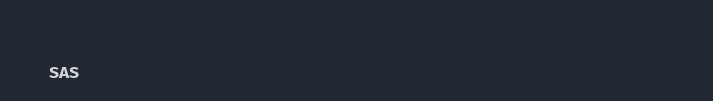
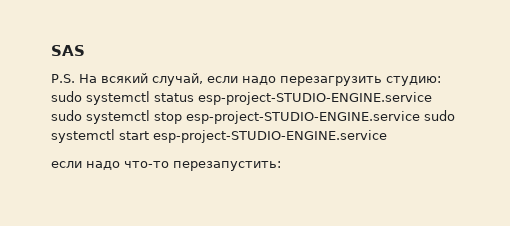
+ P.S. На всякий случай, если надо перезагрузить студию: sudo systemctl status esp-project-STUDIO-ENGINE.service sudo systemctl stop esp-project-STUDIO-ENGINE.service sudo systemctl start esp-project-STUDIO-ENGINE.service
+ если надо что-то перезапустить:

